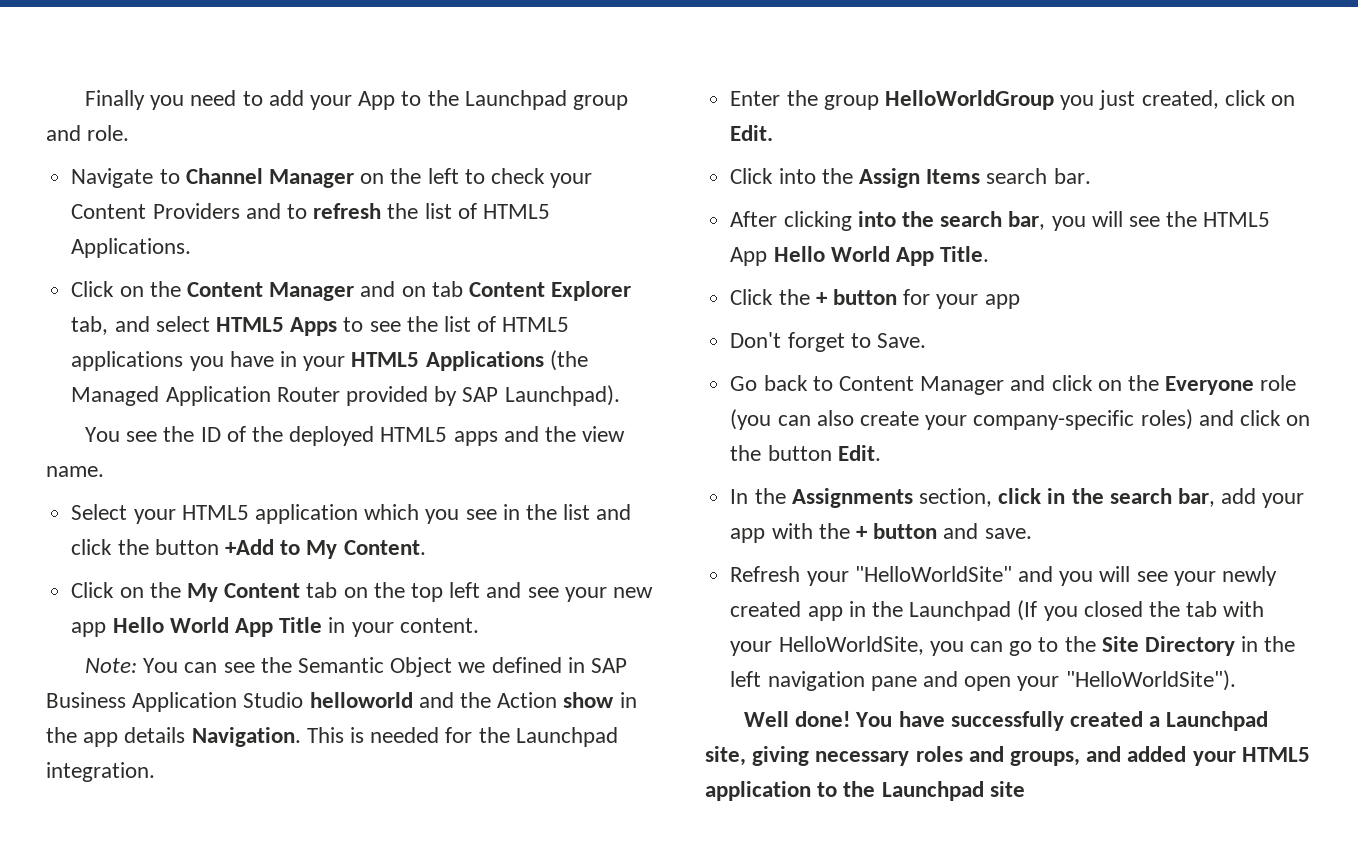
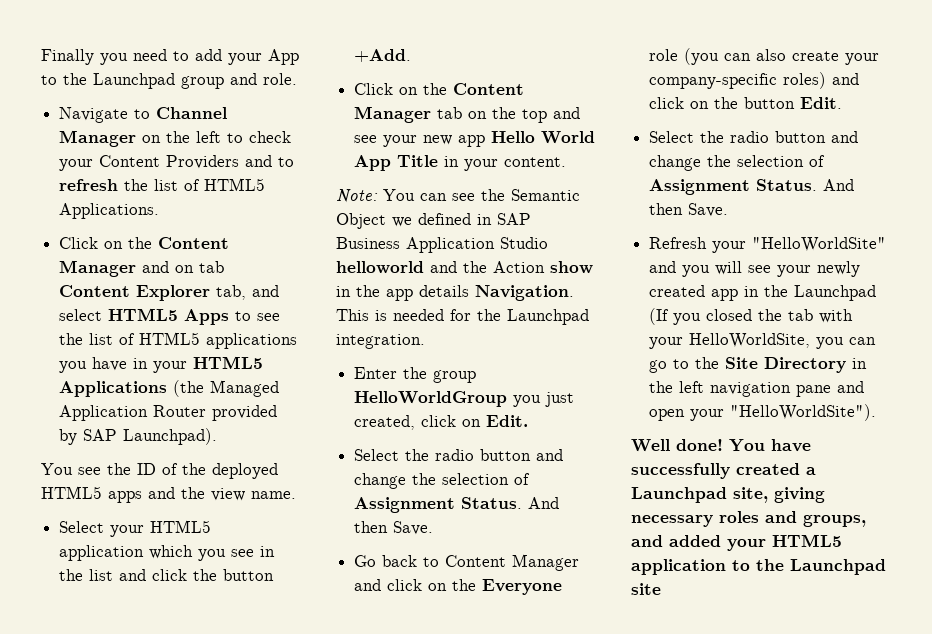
- Select your HTML5 application which you see in the list and click the button +Add to My Content.
- Click on the My Content tab on the top left and see your new app Hello World App Title in your content.
+ Select your HTML5 application which you see in the list and click the button +Add.
+ Click on the Content Manager tab on the top and see your new app Hello World App Title in your content.
  Enter the group HelloWorldGroup you just created, click on Edit.
- Click into the Assign Items search bar.
- After clicking into the search bar, you will see the HTML5 App Hello World App Title.
- Click the + button for your app
- Don't forget to Save.
+ Select the radio button and change the selection of Assignment Status. And then Save.
  Go back to Content Manager and click on the Everyone role (you can also create your company-specific roles) and click on the button Edit.
- In the Assignments section, click in the search bar, add your app with the + button and save.
+ Select the radio button and change the selection of Assignment Status. And then Save.

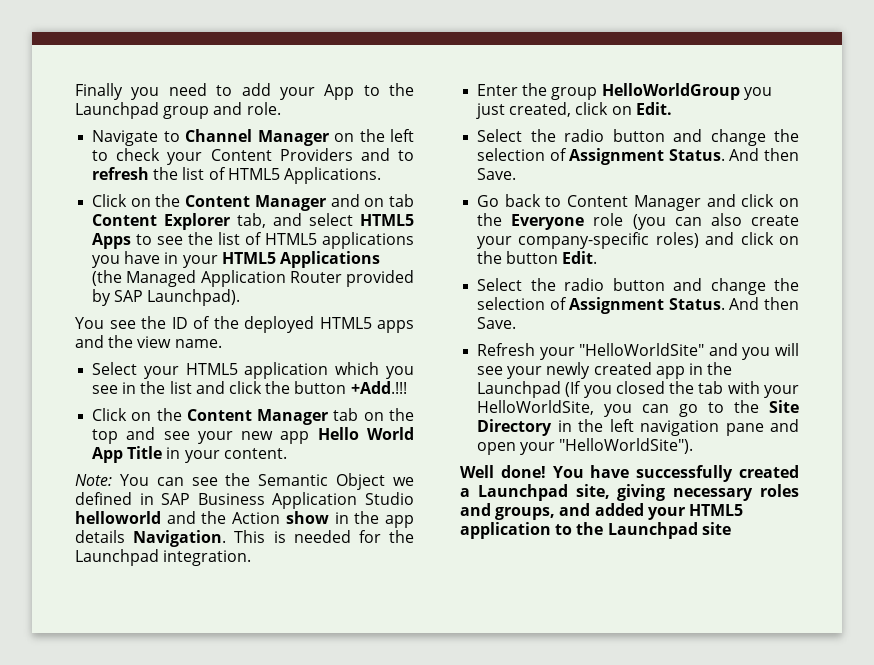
- Select your HTML5 application which you see in the list and click the button +Add.
+ Select your HTML5 application which you see in the list and click the button +Add.!!!

